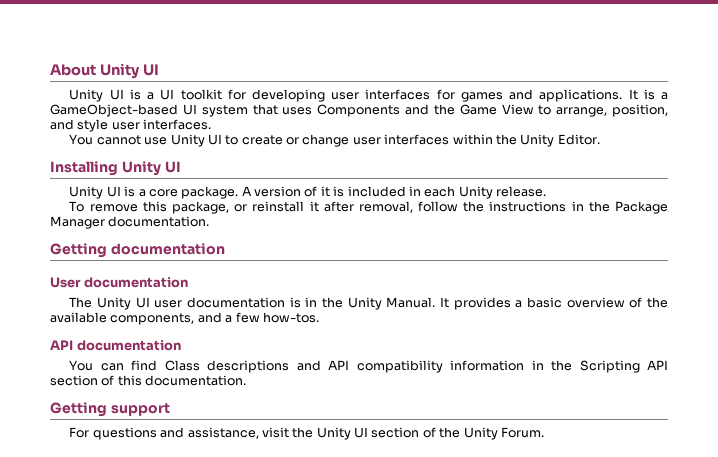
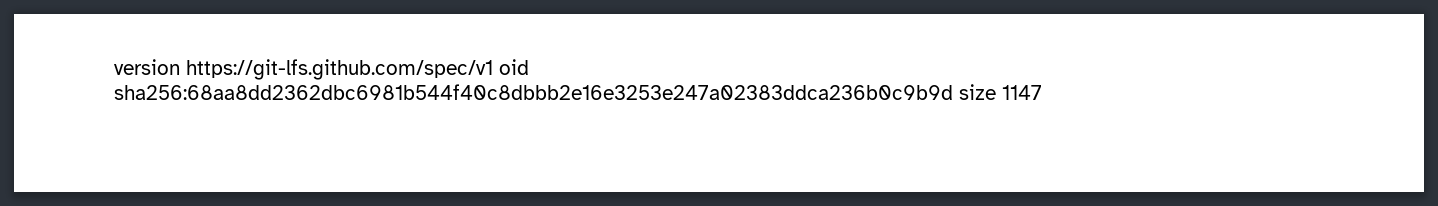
- About Unity UI
- Unity UI is a UI toolkit for developing user interfaces for games and applications. It is a GameObject-based UI system that uses Components and the Game View to arrange, position, and style user interfaces.
- You cannot use Unity UI to create or change user interfaces within the Unity Editor.
- Installing Unity UI
- Unity UI is a core package. A version of it is included in each Unity release.
- To remove this package, or reinstall it after removal, follow the instructions in the Package Manager documentation.
- Getting documentation
- User documentation
- The Unity UI user documentation is in the Unity Manual. It provides a basic overview of the available components, and a few how-tos.
- API documentation
- You can find Class descriptions and API compatibility information in the Scripting API section of this documentation.
- Getting support
- For questions and assistance, visit the Unity UI section of the Unity Forum.
+ version https://git-lfs.github.com/spec/v1 oid sha256:68aa8dd2362dbc6981b544f40c8dbbb2e16e3253e247a02383ddca236b0c9b9d size 1147

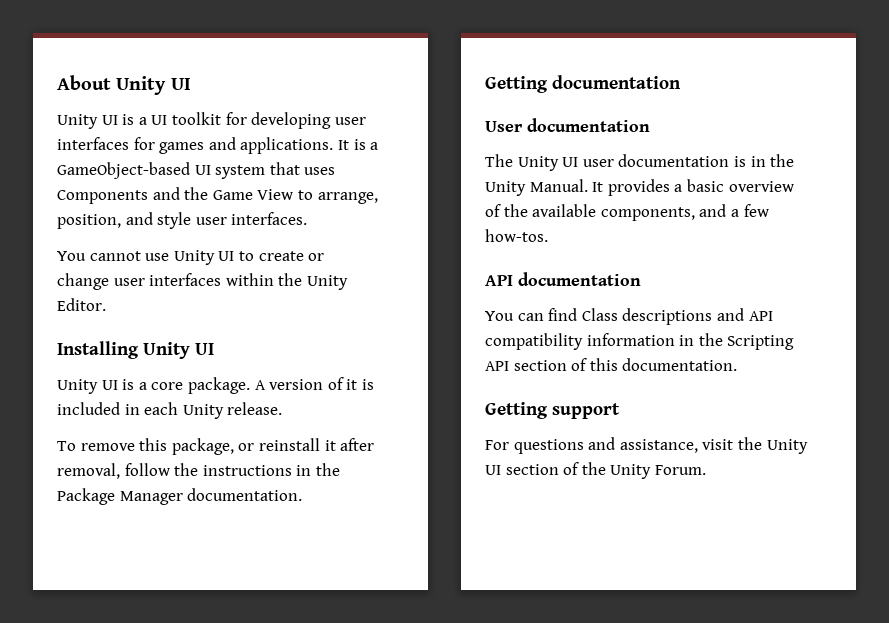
- version https://git-lfs.github.com/spec/v1 oid sha256:68aa8dd2362dbc6981b544f40c8dbbb2e16e3253e247a02383ddca236b0c9b9d size 1147
+ About Unity UI
+ Unity UI is a UI toolkit for developing user interfaces for games and applications. It is a GameObject-based UI system that uses Components and the Game View to arrange, position, and style user interfaces.
+ You cannot use Unity UI to create or change user interfaces within the Unity Editor.
+ Installing Unity UI
+ Unity UI is a core package. A version of it is included in each Unity release.
+ To remove this package, or reinstall it after removal, follow the instructions in the Package Manager documentation.
+ Getting documentation
+ User documentation
+ The Unity UI user documentation is in the Unity Manual. It provides a basic overview of the available components, and a few how-tos.
+ API documentation
+ You can find Class descriptions and API compatibility information in the Scripting API section of this documentation.
+ Getting support
+ For questions and assistance, visit the Unity UI section of the Unity Forum.

